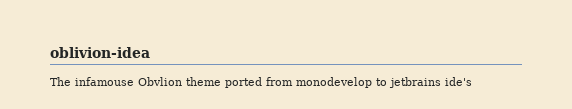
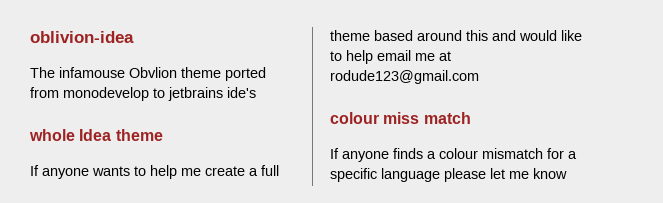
+ whole Idea theme
+ If anyone wants to help me create a full theme based around this and would like to help email me at rodude123@gmail.com
+ colour miss match
+ If anyone finds a colour mismatch for a specific language please let me know

